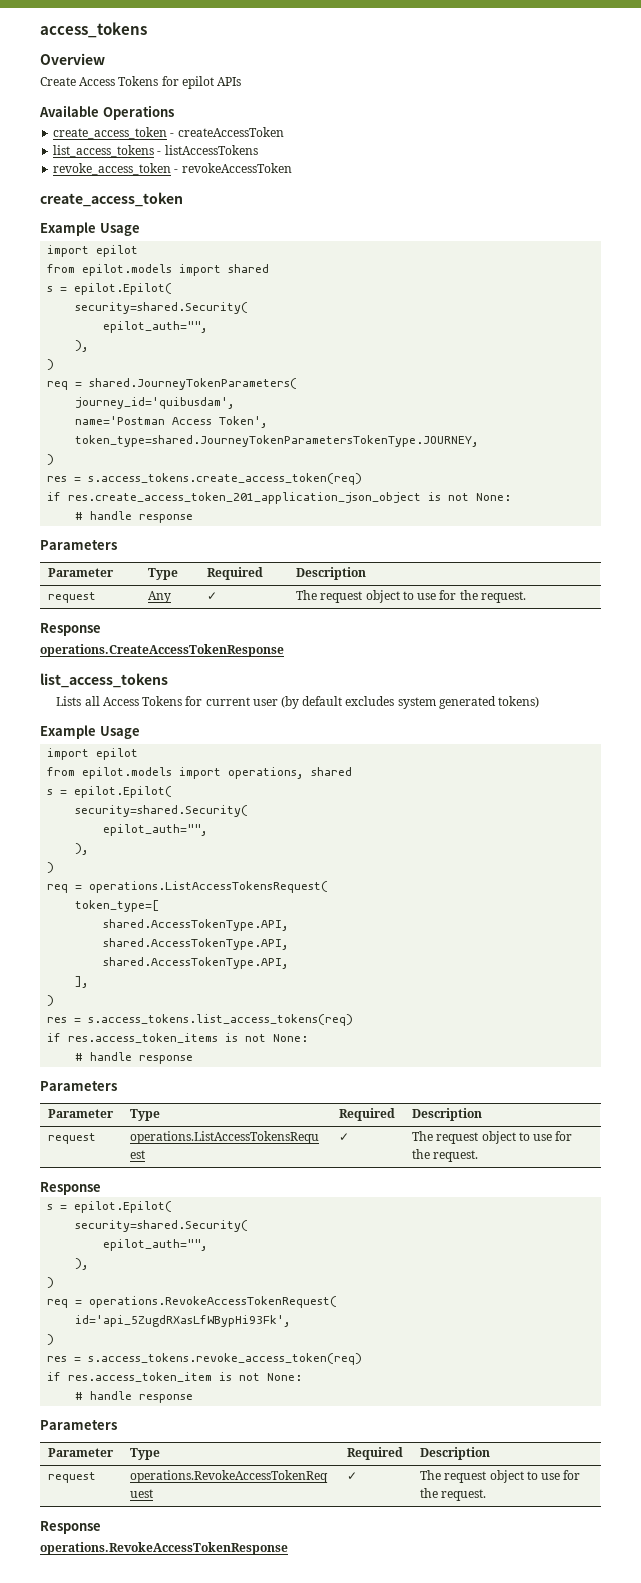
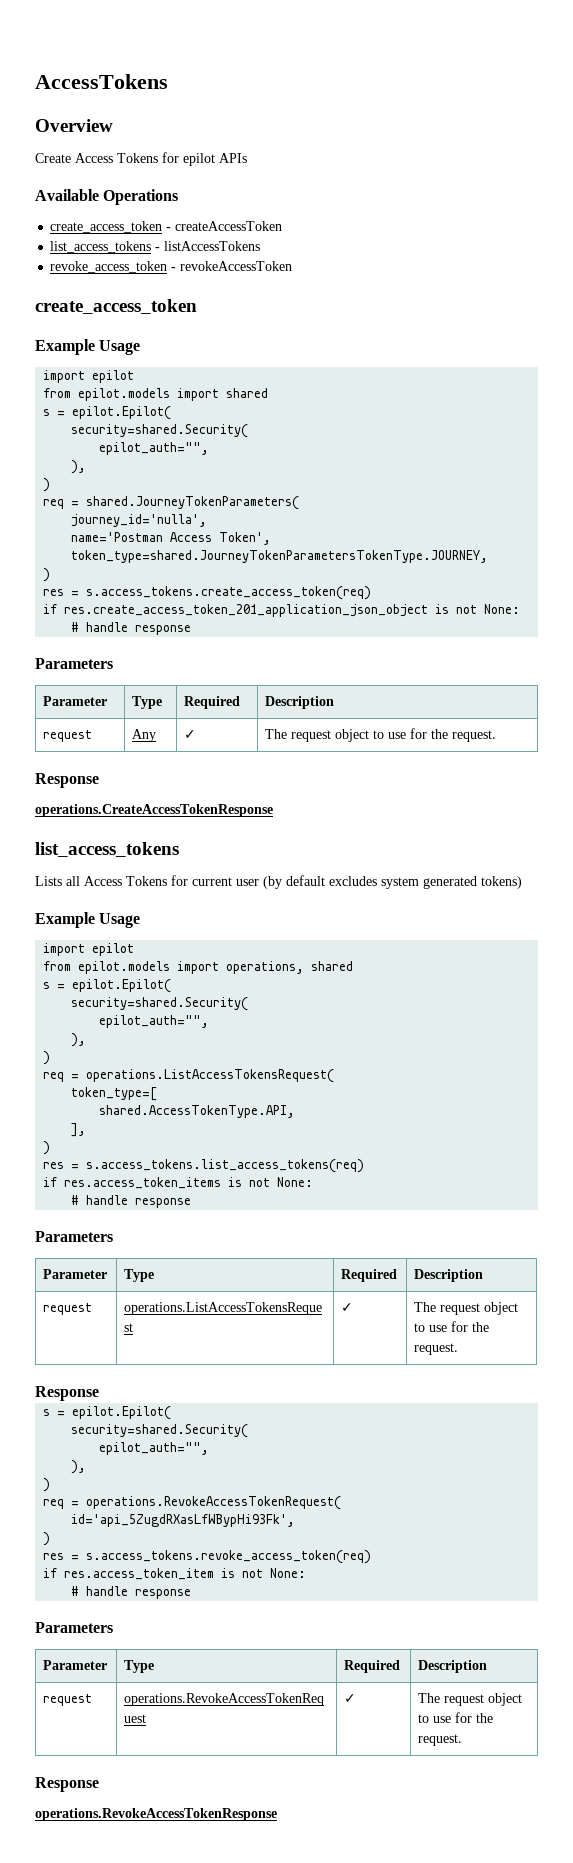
- access_tokens
+ AccessTokens
- journey_id='quibusdam',
+ journey_id='nulla',
  token_type=[
- shared.AccessTokenType.API,
- shared.AccessTokenType.API,

